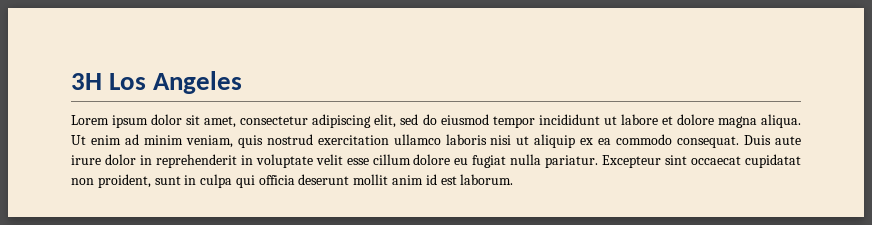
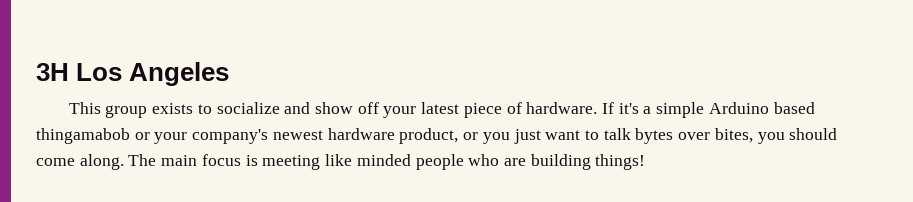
- Lorem ipsum dolor sit amet, consectetur adipiscing elit, sed do eiusmod tempor incididunt ut labore et dolore magna aliqua. Ut enim ad minim veniam, quis nostrud exercitation ullamco laboris nisi ut aliquip ex ea commodo consequat. Duis aute irure dolor in reprehenderit in voluptate velit esse cillum dolore eu fugiat nulla pariatur. Excepteur sint occaecat cupidatat non proident, sunt in culpa qui officia deserunt mollit anim id est laborum.
+ This group exists to socialize and show off your latest piece of hardware. If it's a simple Arduino based thingamabob or your company's newest hardware product, or you just want to talk bytes over bites, you should come along. The main focus is meeting like minded people who are building things!

